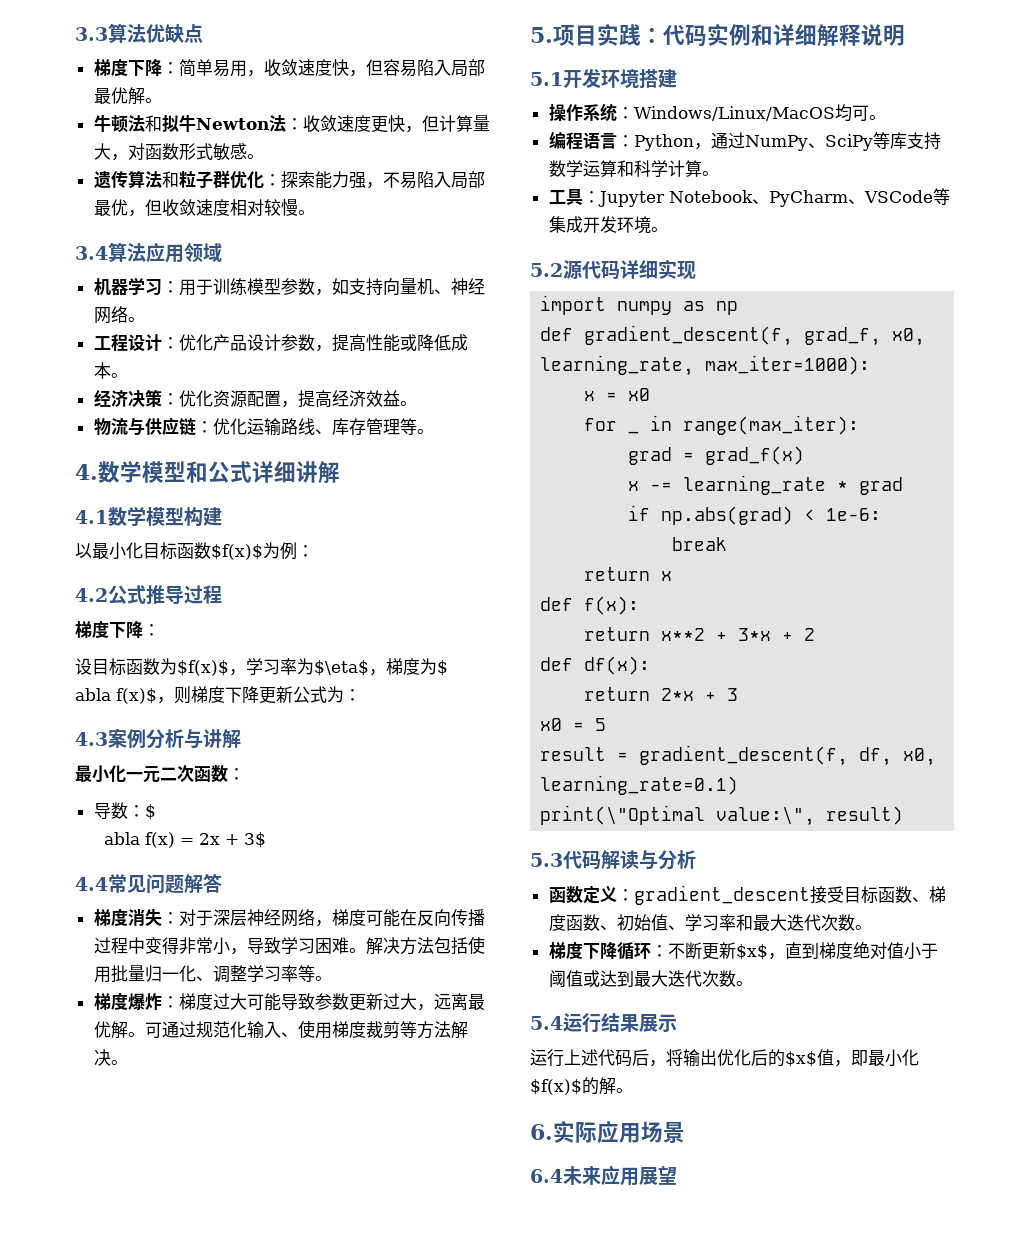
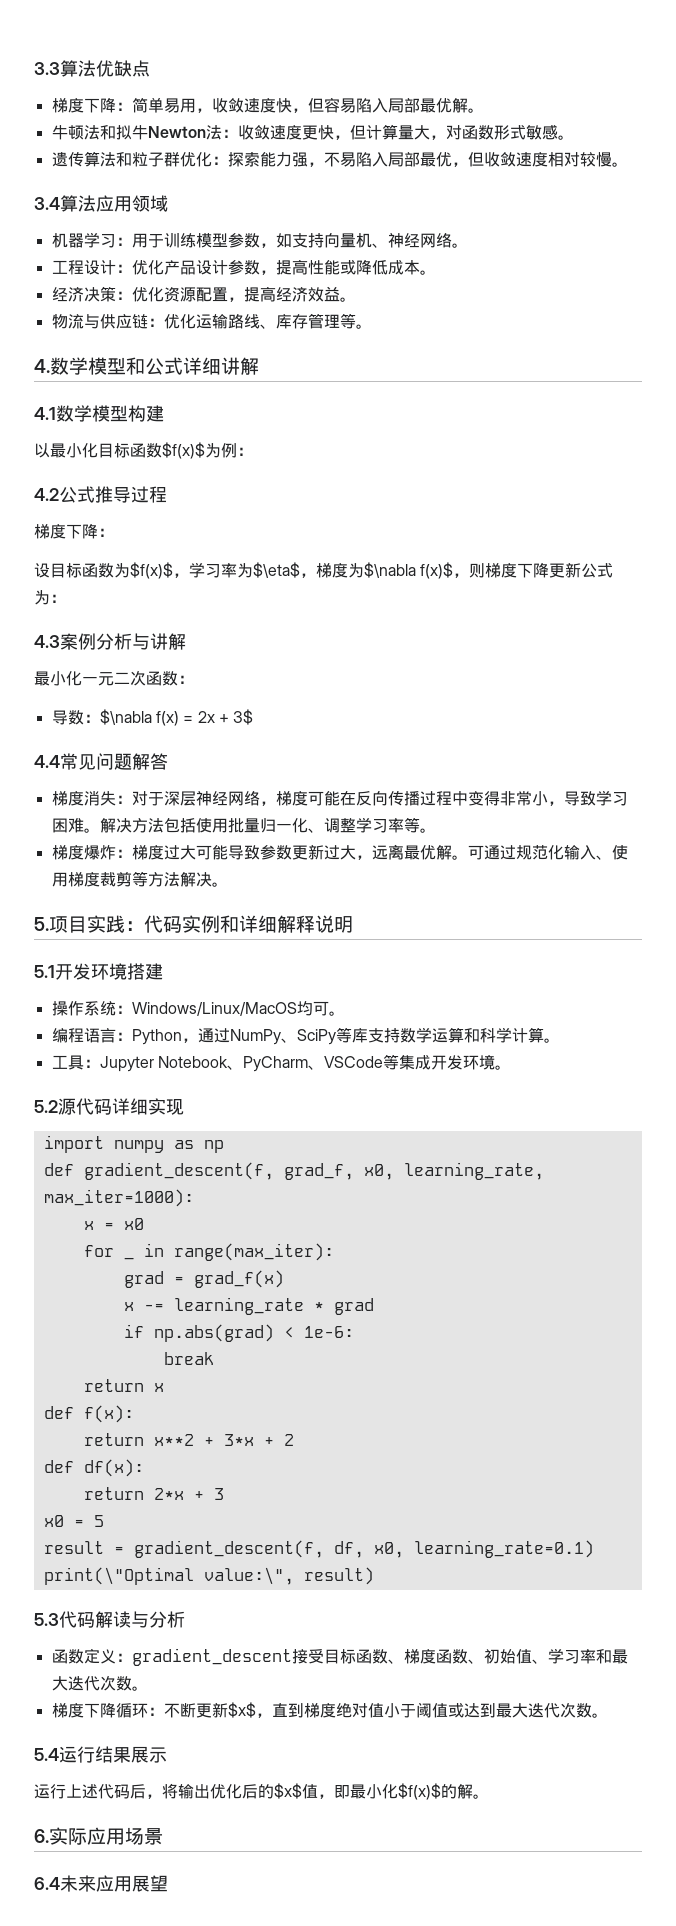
- 设目标函数为$f(x)$，学习率为$\eta$，梯度为$
- abla f(x)$，则梯度下降更新公式为：
+ 设目标函数为$f(x)$，学习率为$\eta$，梯度为$\nabla f(x)$，则梯度下降更新公式为：
- 导数：$
- abla f(x) = 2x + 3$
+ 导数：$\nabla f(x) = 2x + 3$

